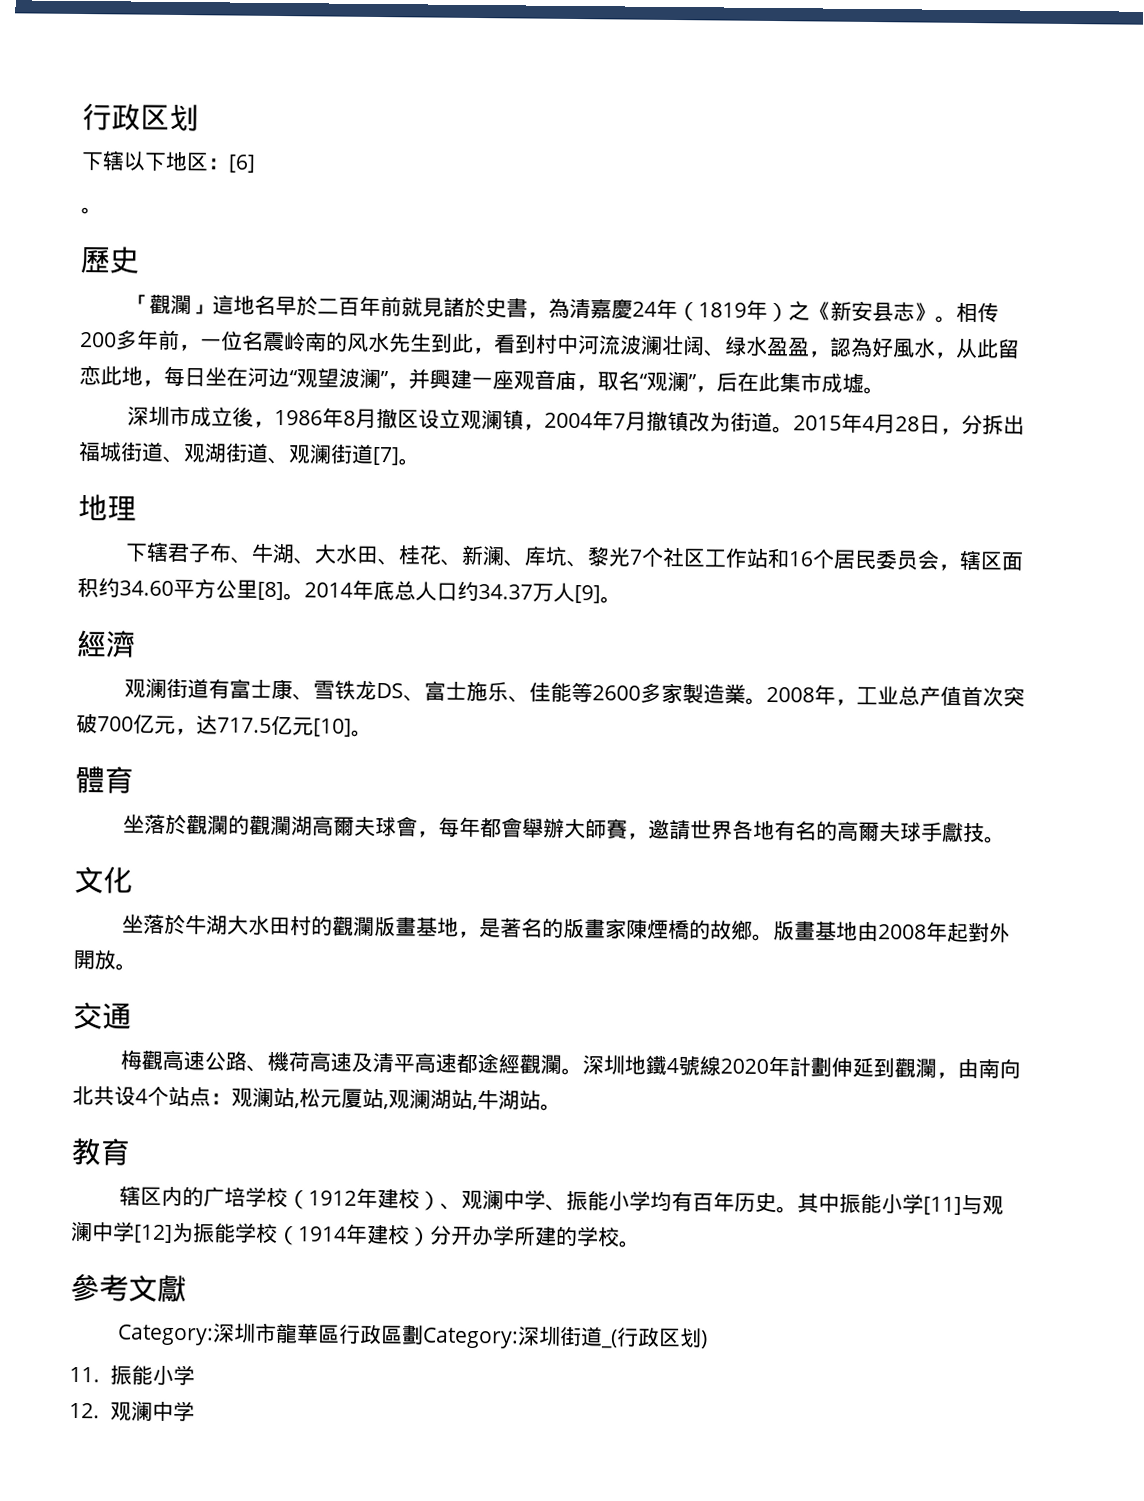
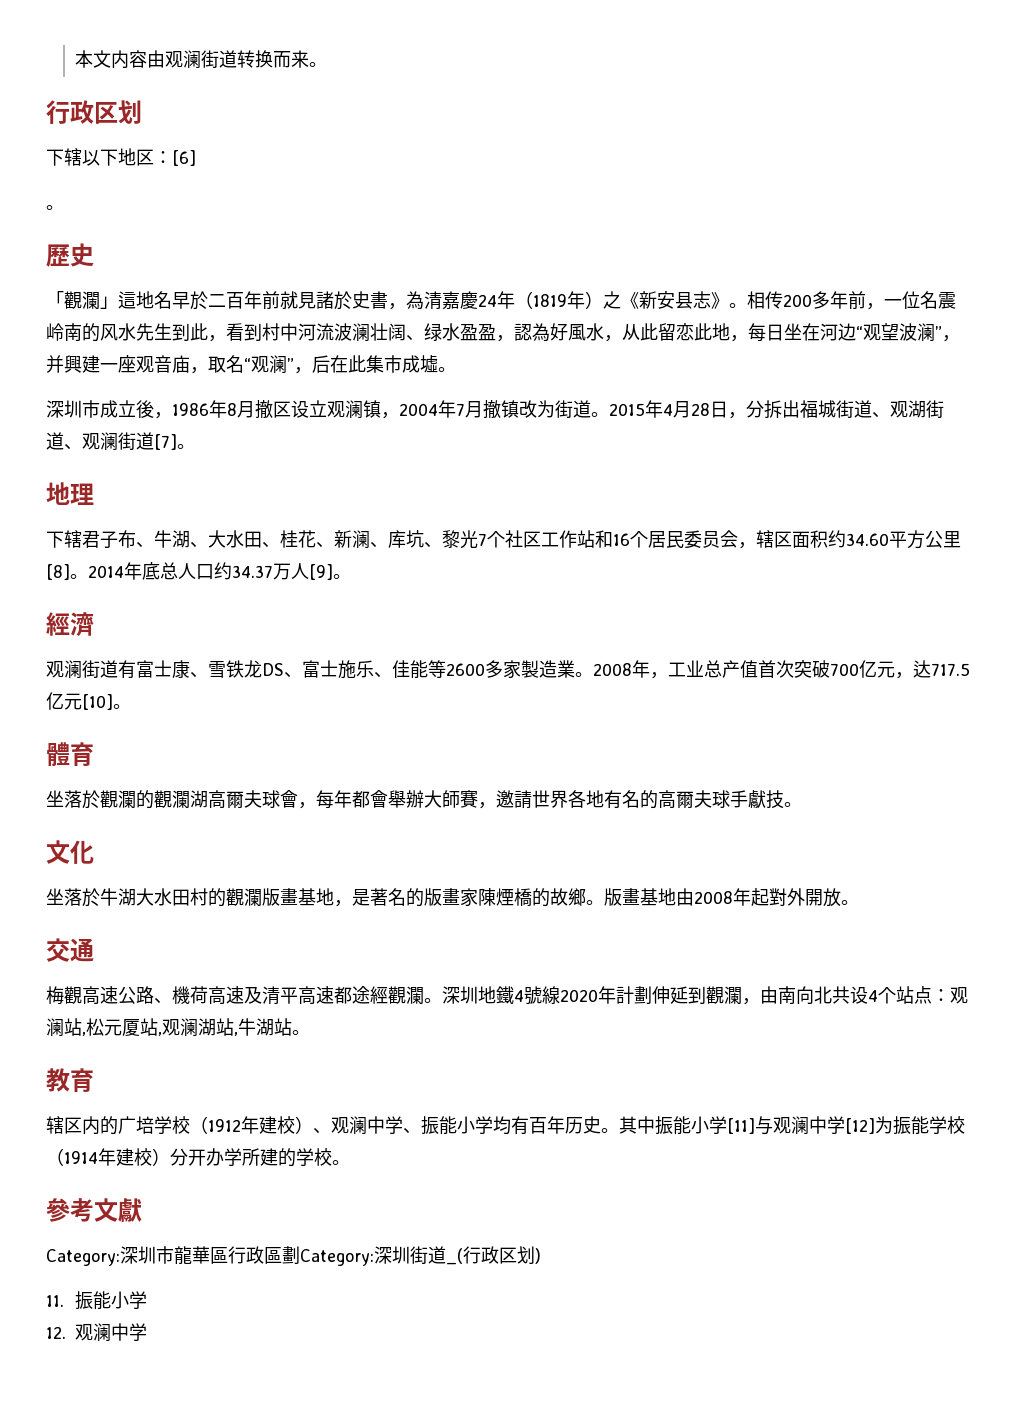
+ 本文内容由观澜街道转换而来。

